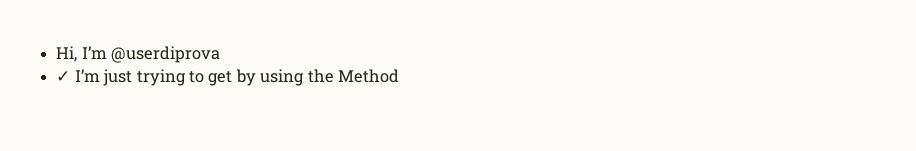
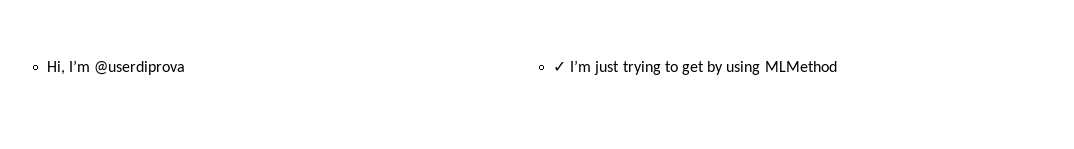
- ✓ I’m just trying to get by using the Method
+ ✓ I’m just trying to get by using MLMethod

